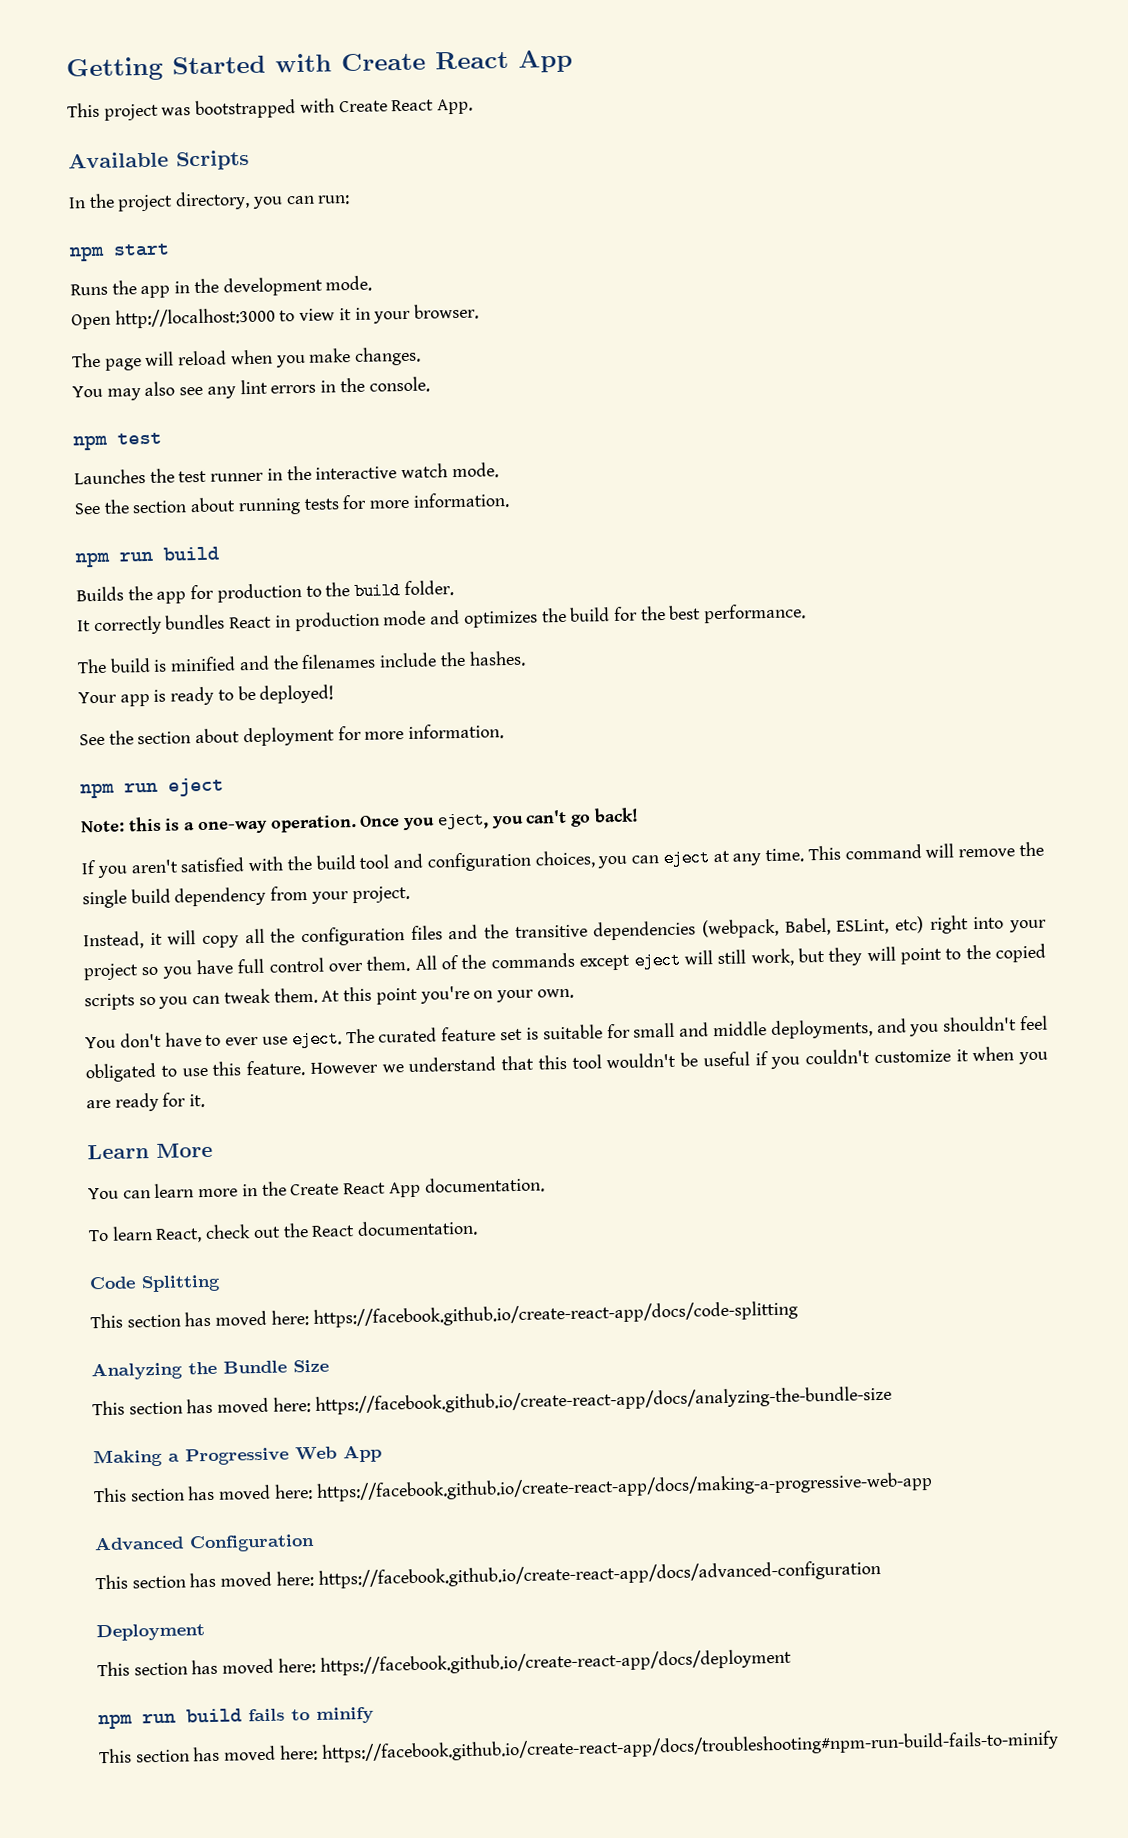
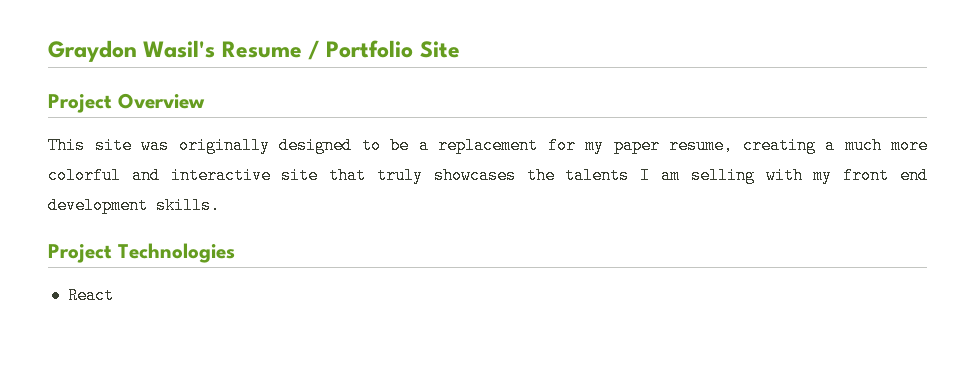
- Getting Started with Create React App
- This project was bootstrapped with Create React App.
- Available Scripts
- In the project directory, you can run:
- npm start
- Runs the app in the development mode.
- Open http://localhost:3000 to view it in your browser.
- The page will reload when you make changes.
- You may also see any lint errors in the console.
- npm test
- Launches the test runner in the interactive watch mode.
- See the section about running tests for more information.
- npm run build
- Builds the app for production to the build folder.
- It correctly bundles React in production mode and optimizes the build for the best performance.
- The build is minified and the filenames include the hashes.
- Your app is ready to be deployed!
- See the section about deployment for more information.
- npm run eject
- Note: this is a one-way operation. Once you eject, you can't go back!
- If you aren't satisfied with the build tool and configuration choices, you can eject at any time. This command will remove the single build dependency from your project.
- Instead, it will copy all the configuration files and the transitive dependencies (webpack, Babel, ESLint, etc) right into your project so you have full control over them. All of the commands except eject will still work, but they will point to the copied scripts so you can tweak them. At this point you're on your own.
- You don't have to ever use eject. The curated feature set is suitable for small and middle deployments, and you shouldn't feel obligated to use this feature. However we understand that this tool wouldn't be useful if you couldn't customize it when you are ready for it.
- Learn More
- You can learn more in the Create React App documentation.
- To learn React, check out the React documentation.
- Code Splitting
- This section has moved here: https://facebook.github.io/create-react-app/docs/code-splitting
- Analyzing the Bundle Size
- This section has moved here: https://facebook.github.io/create-react-app/docs/analyzing-the-bundle-size
- Making a Progressive Web App
- This section has moved here: https://facebook.github.io/create-react-app/docs/making-a-progressive-web-app
- Advanced Configuration
- This section has moved here: https://facebook.github.io/create-react-app/docs/advanced-configuration
- Deployment
- This section has moved here: https://facebook.github.io/create-react-app/docs/deployment
- npm run build fails to minify
- This section has moved here: https://facebook.github.io/create-react-app/docs/troubleshooting#npm-run-build-fails-to-minify
+ Graydon Wasil's Resume / Portfolio Site
+ Project Overview
+ This site was originally designed to be a replacement for my paper resume, creating a much more colorful and interactive site that truly showcases the talents I am selling with my front end development skills.
+ Project Technologies
+ React

